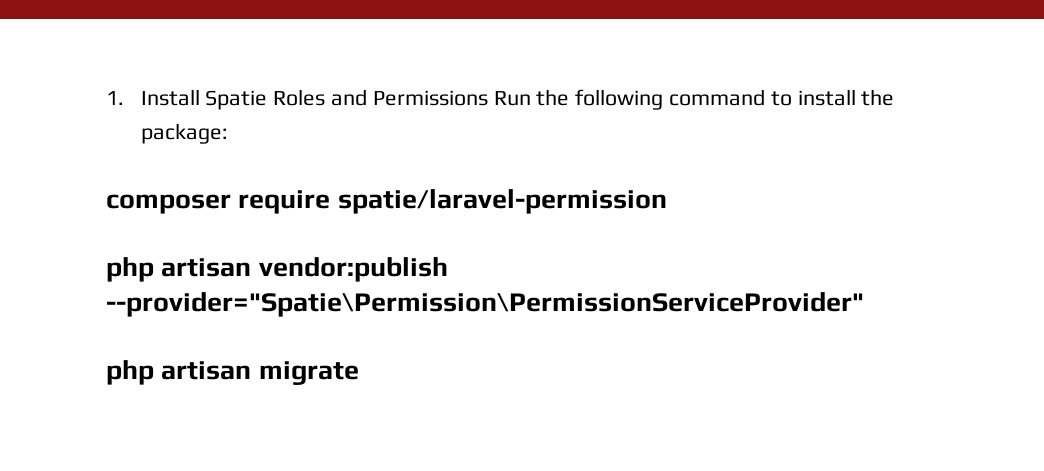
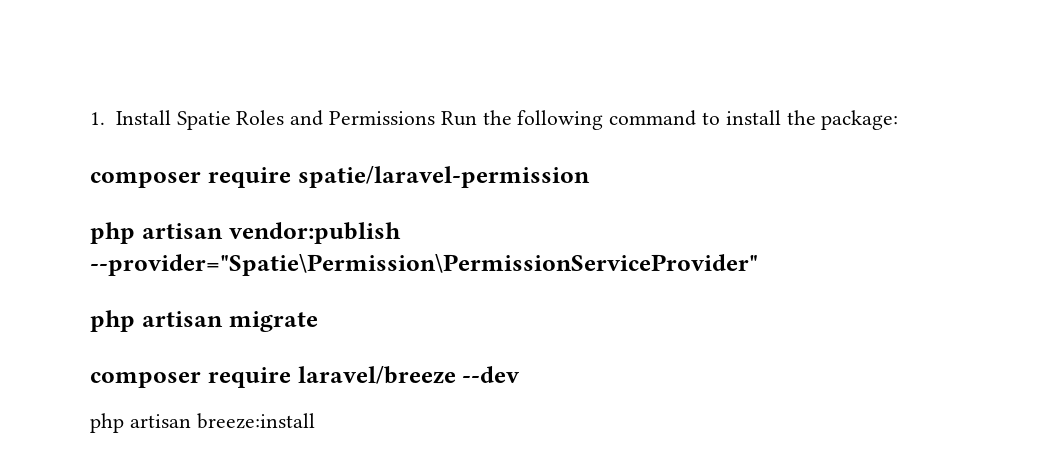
+ composer require laravel/breeze --dev
+ php artisan breeze:install

